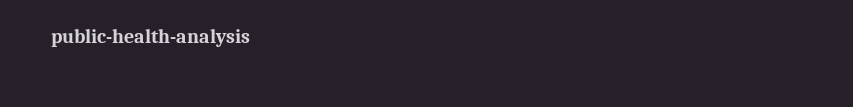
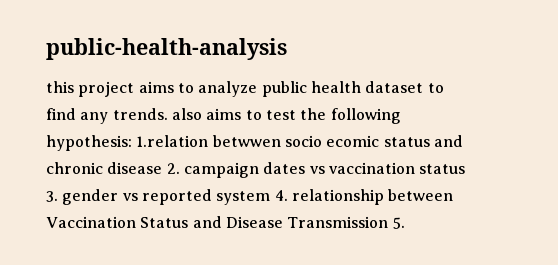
+ this project aims to analyze public health dataset to find any trends. also aims to test the following hypothesis: 1.relation betwwen socio ecomic status and chronic disease 2. campaign dates vs vaccination status 3. gender vs reported system 4. relationship between Vaccination Status and Disease Transmission 5.

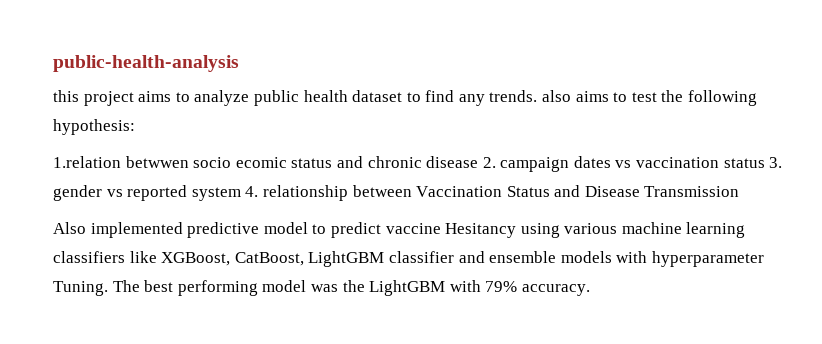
- this project aims to analyze public health dataset to find any trends. also aims to test the following hypothesis: 1.relation betwwen socio ecomic status and chronic disease 2. campaign dates vs vaccination status 3. gender vs reported system 4. relationship between Vaccination Status and Disease Transmission 5.
+ this project aims to analyze public health dataset to find any trends. also aims to test the following hypothesis:
+ 1.relation betwwen socio ecomic status and chronic disease 2. campaign dates vs vaccination status 3. gender vs reported system 4. relationship between Vaccination Status and Disease Transmission
+ Also implemented predictive model to predict vaccine Hesitancy using various machine learning classifiers like XGBoost, CatBoost, LightGBM classifier and ensemble models with hyperparameter Tuning. The best performing model was the LightGBM with 79% accuracy.

